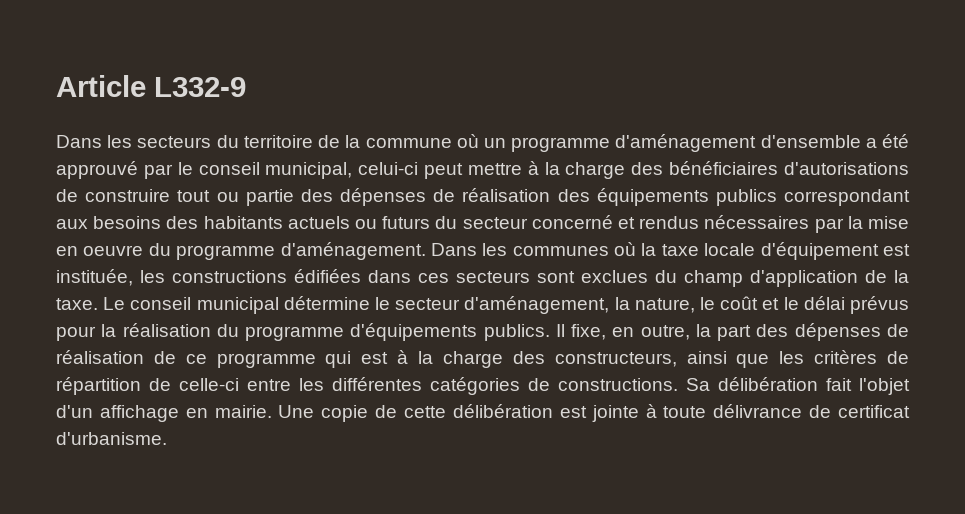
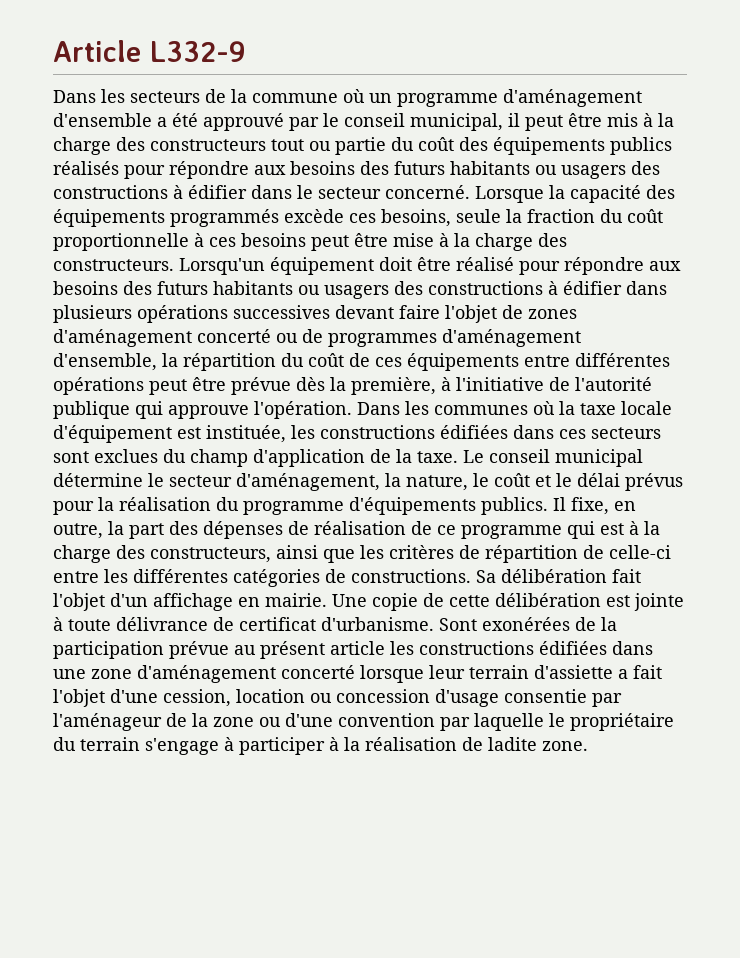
- Dans les secteurs du territoire de la commune où un programme d'aménagement d'ensemble a été approuvé par le conseil municipal, celui-ci peut mettre à la charge des bénéficiaires d'autorisations de construire tout ou partie des dépenses de réalisation des équipements publics correspondant aux besoins des habitants actuels ou futurs du secteur concerné et rendus nécessaires par la mise en oeuvre du programme d'aménagement.
+ Dans les secteurs de la commune où un programme d'aménagement d'ensemble a été approuvé par le conseil municipal, il peut être mis à la charge des constructeurs tout ou partie du coût des équipements publics réalisés pour répondre aux besoins des futurs habitants ou usagers des constructions à édifier dans le secteur concerné. Lorsque la capacité des équipements programmés excède ces besoins, seule la fraction du coût proportionnelle à ces besoins peut être mise à la charge des constructeurs. Lorsqu'un équipement doit être réalisé pour répondre aux besoins des futurs habitants ou usagers des constructions à édifier dans plusieurs opérations successives devant faire l'objet de zones d'aménagement concerté ou de programmes d'aménagement d'ensemble, la répartition du coût de ces équipements entre différentes opérations peut être prévue dès la première, à l'initiative de l'autorité publique qui approuve l'opération.
+ Sont exonérées de la participation prévue au présent article les constructions édifiées dans une zone d'aménagement concerté lorsque leur terrain d'assiette a fait l'objet d'une cession, location ou concession d'usage consentie par l'aménageur de la zone ou d'une convention par laquelle le propriétaire du terrain s'engage à participer à la réalisation de ladite zone.

